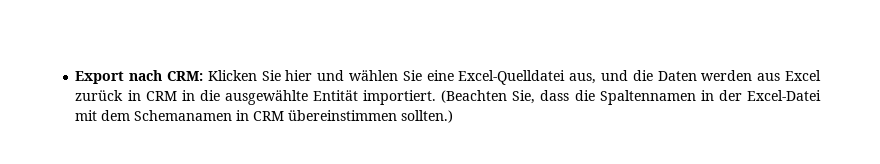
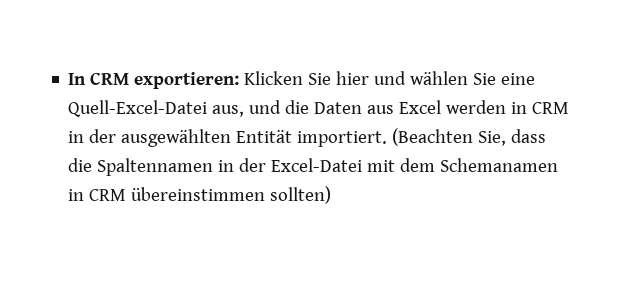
- Export nach CRM: Klicken Sie hier und wählen Sie eine Excel-Quelldatei aus, und die Daten werden aus Excel zurück in CRM in die ausgewählte Entität importiert.
+ In CRM exportieren: Klicken Sie hier und wählen Sie eine Quell-Excel-Datei aus, und die Daten aus Excel werden in CRM in der ausgewählten Entität importiert.
- (Beachten Sie, dass die Spaltennamen in der Excel-Datei mit dem Schemanamen in CRM übereinstimmen sollten.)
+ (Beachten Sie, dass die Spaltennamen in der Excel-Datei mit dem Schemanamen in CRM übereinstimmen sollten)

